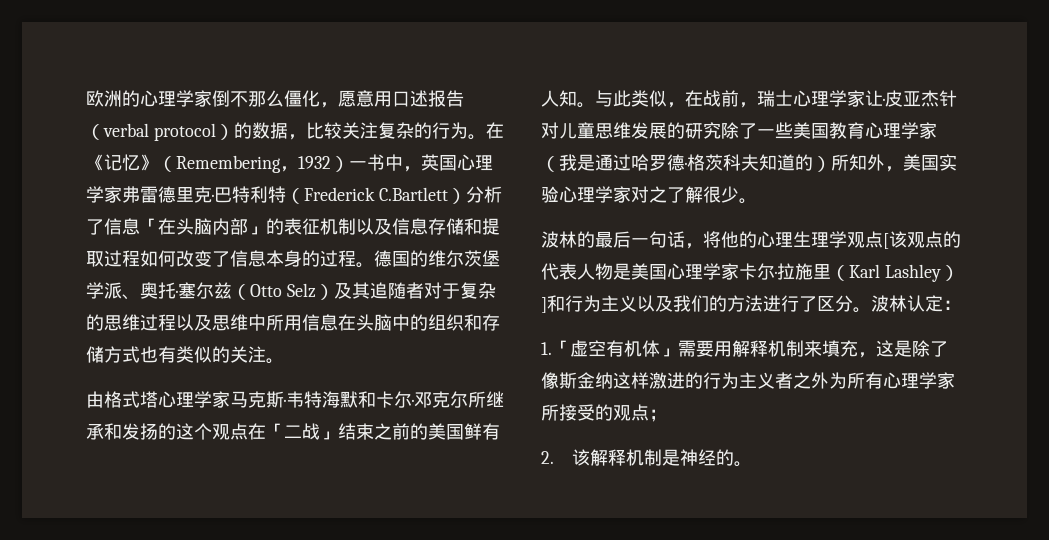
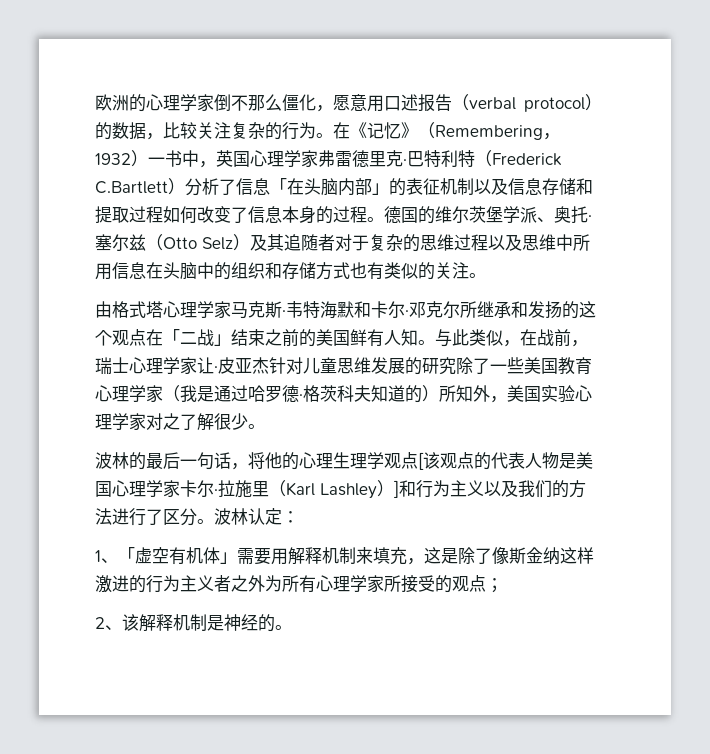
- 1.「虚空有机体」需要用解释机制来填充，这是除了像斯金纳这样激进的行为主义者之外为所有心理学家所接受的观点；
+ 1、「虚空有机体」需要用解释机制来填充，这是除了像斯金纳这样激进的行为主义者之外为所有心理学家所接受的观点；
- 2.该解释机制是神经的。
+ 2、该解释机制是神经的。

